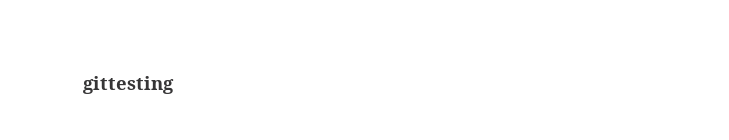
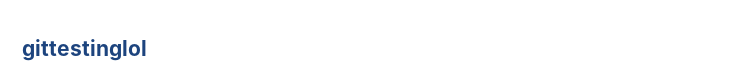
- gittesting
+ gittestinglol

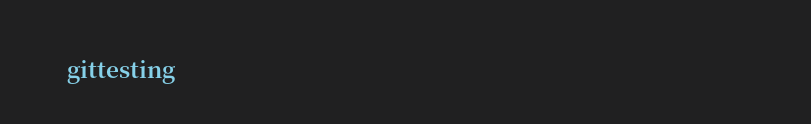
- gittestinglol
+ gittesting

